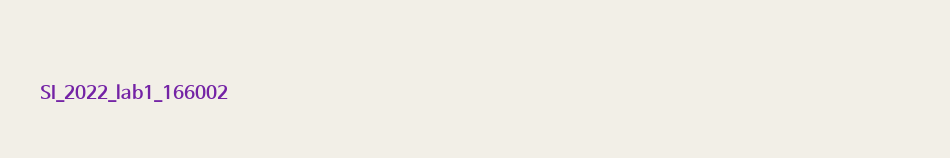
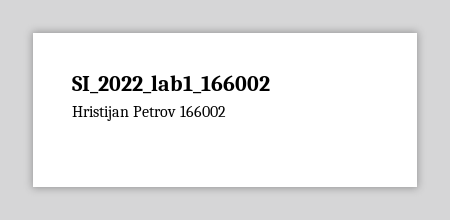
+ Hristijan Petrov 166002

